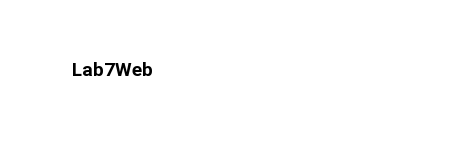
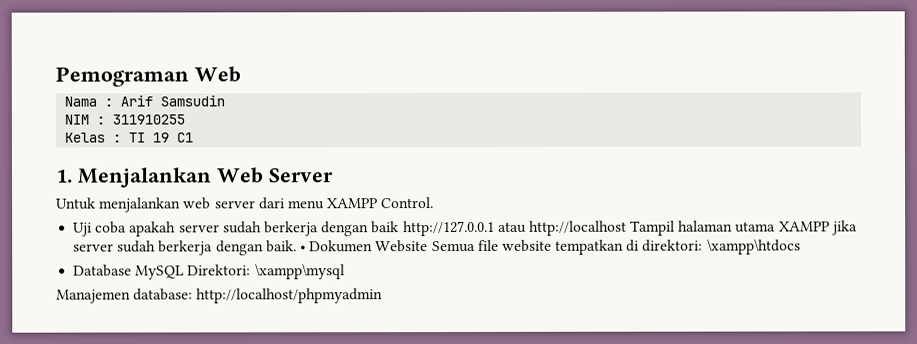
- Lab7Web
+ Pemograman Web
+ Nama : Arif Samsudin
+ NIM : 311910255
+ Kelas : TI 19 C1
+ 1. Menjalankan Web Server
+ Untuk menjalankan web server dari menu XAMPP Control.
+ Uji coba apakah server sudah berkerja dengan baik http://127.0.0.1 atau http://localhost Tampil halaman utama XAMPP jika server sudah berkerja dengan baik. • Dokumen Website Semua file website tempatkan di direktori: \xampp\htdocs
+ Database MySQL Direktori: \xampp\mysql
+ Manajemen database: http://localhost/phpmyadmin

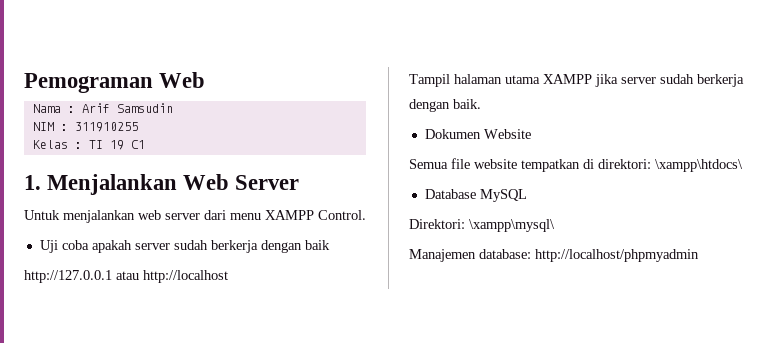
- Uji coba apakah server sudah berkerja dengan baik http://127.0.0.1 atau http://localhost Tampil halaman utama XAMPP jika server sudah berkerja dengan baik. • Dokumen Website Semua file website tempatkan di direktori: \xampp\htdocs
+ Uji coba apakah server sudah berkerja dengan baik
+ http://127.0.0.1 atau http://localhost
+ Tampil halaman utama XAMPP jika server sudah berkerja dengan baik.
+ Dokumen Website
+ Semua file website tempatkan di direktori: \xampp\htdocs\
- Database MySQL Direktori: \xampp\mysql
+ Database MySQL
+ Direktori: \xampp\mysql\

